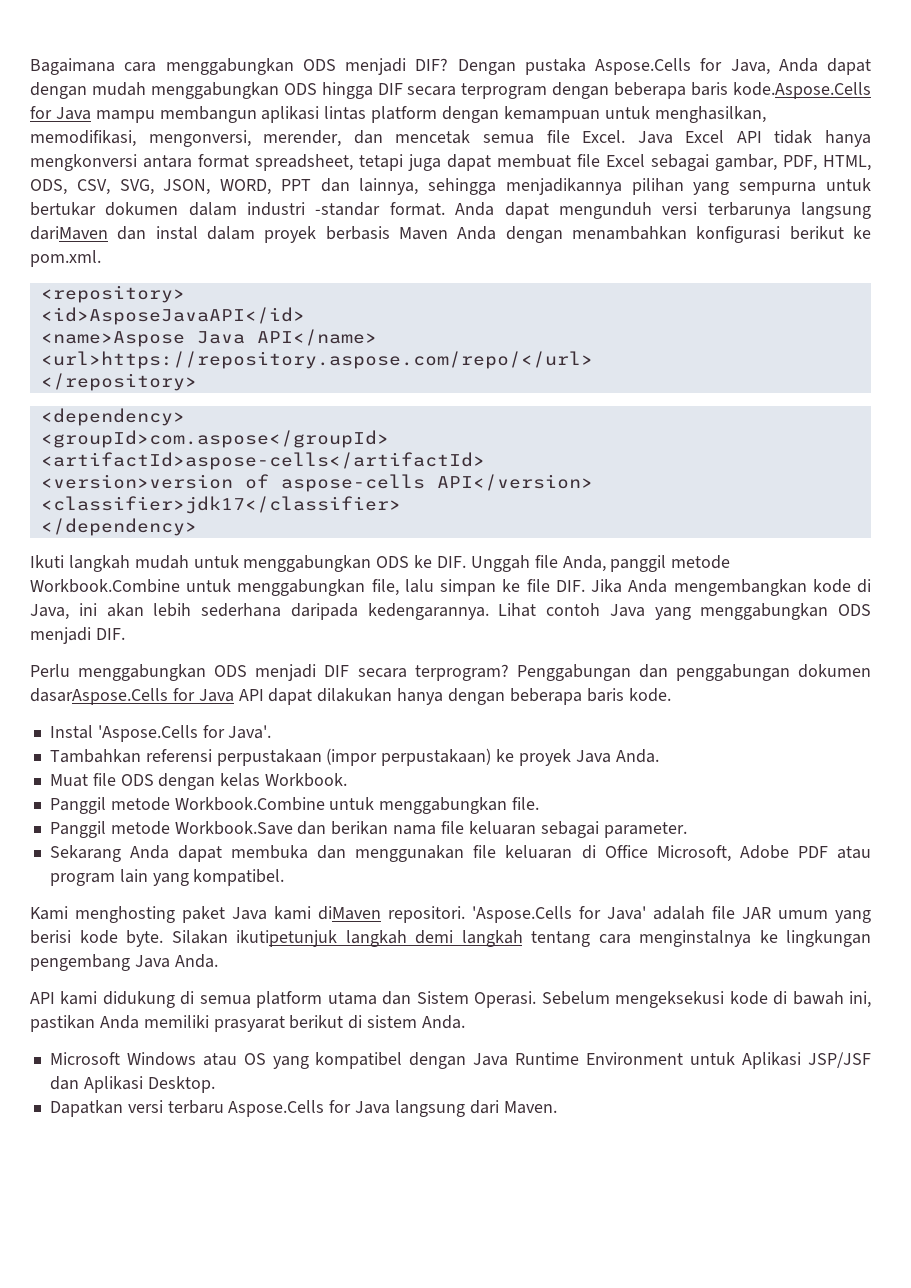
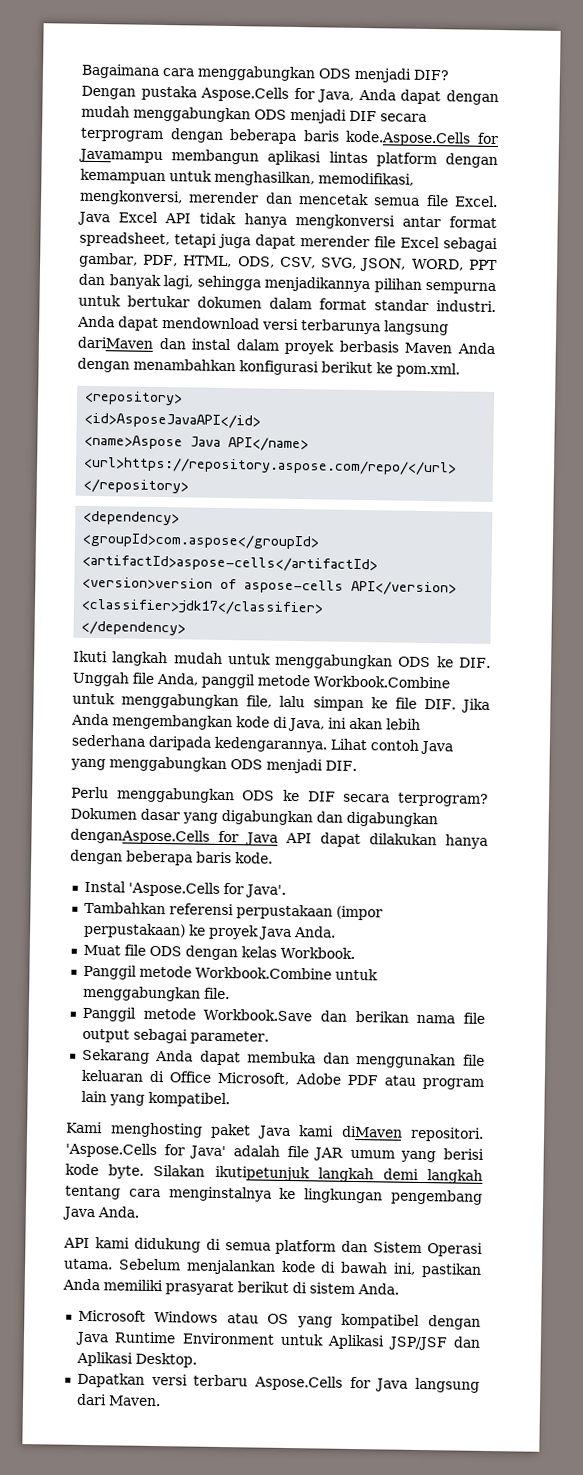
- Dengan pustaka Aspose.Cells for Java, Anda dapat dengan mudah menggabungkan ODS hingga DIF secara terprogram dengan beberapa baris kode.Aspose.Cells for Java mampu membangun aplikasi lintas platform dengan kemampuan untuk menghasilkan, memodifikasi, mengonversi, merender, dan mencetak semua file Excel.
+ Dengan pustaka Aspose.Cells for Java, Anda dapat dengan mudah menggabungkan ODS menjadi DIF secara terprogram dengan beberapa baris kode.Aspose.Cells for Javamampu membangun aplikasi lintas platform dengan kemampuan untuk menghasilkan, memodifikasi, mengkonversi, merender dan mencetak semua file Excel.
- Java Excel API tidak hanya mengkonversi antara format spreadsheet, tetapi juga dapat membuat file Excel sebagai gambar, PDF, HTML, ODS, CSV, SVG, JSON, WORD, PPT dan lainnya, sehingga menjadikannya pilihan yang sempurna untuk bertukar dokumen dalam industri -standar format. Anda dapat mengunduh versi terbarunya langsung dariMaven dan instal dalam proyek berbasis Maven Anda dengan menambahkan konfigurasi berikut ke pom.xml.
+ Java Excel API tidak hanya mengkonversi antar format spreadsheet, tetapi juga dapat merender file Excel sebagai gambar, PDF, HTML, ODS, CSV, SVG, JSON, WORD, PPT dan banyak lagi, sehingga menjadikannya pilihan sempurna untuk bertukar dokumen dalam format standar industri. Anda dapat mendownload versi terbarunya langsung dariMaven dan instal dalam proyek berbasis Maven Anda dengan menambahkan konfigurasi berikut ke pom.xml.
- Perlu menggabungkan ODS menjadi DIF secara terprogram?
+ Perlu menggabungkan ODS ke DIF secara terprogram?
- Penggabungan dan penggabungan dokumen dasarAspose.Cells for Java API dapat dilakukan hanya dengan beberapa baris kode.
+ Dokumen dasar yang digabungkan dan digabungkan denganAspose.Cells for Java API dapat dilakukan hanya dengan beberapa baris kode.
- Panggil metode Workbook.Save dan berikan nama file keluaran sebagai parameter.
+ Panggil metode Workbook.Save dan berikan nama file output sebagai parameter.
- API kami didukung di semua platform utama dan Sistem Operasi. Sebelum mengeksekusi kode di bawah ini, pastikan Anda memiliki prasyarat berikut di sistem Anda.
+ API kami didukung di semua platform dan Sistem Operasi utama. Sebelum menjalankan kode di bawah ini, pastikan Anda memiliki prasyarat berikut di sistem Anda.

